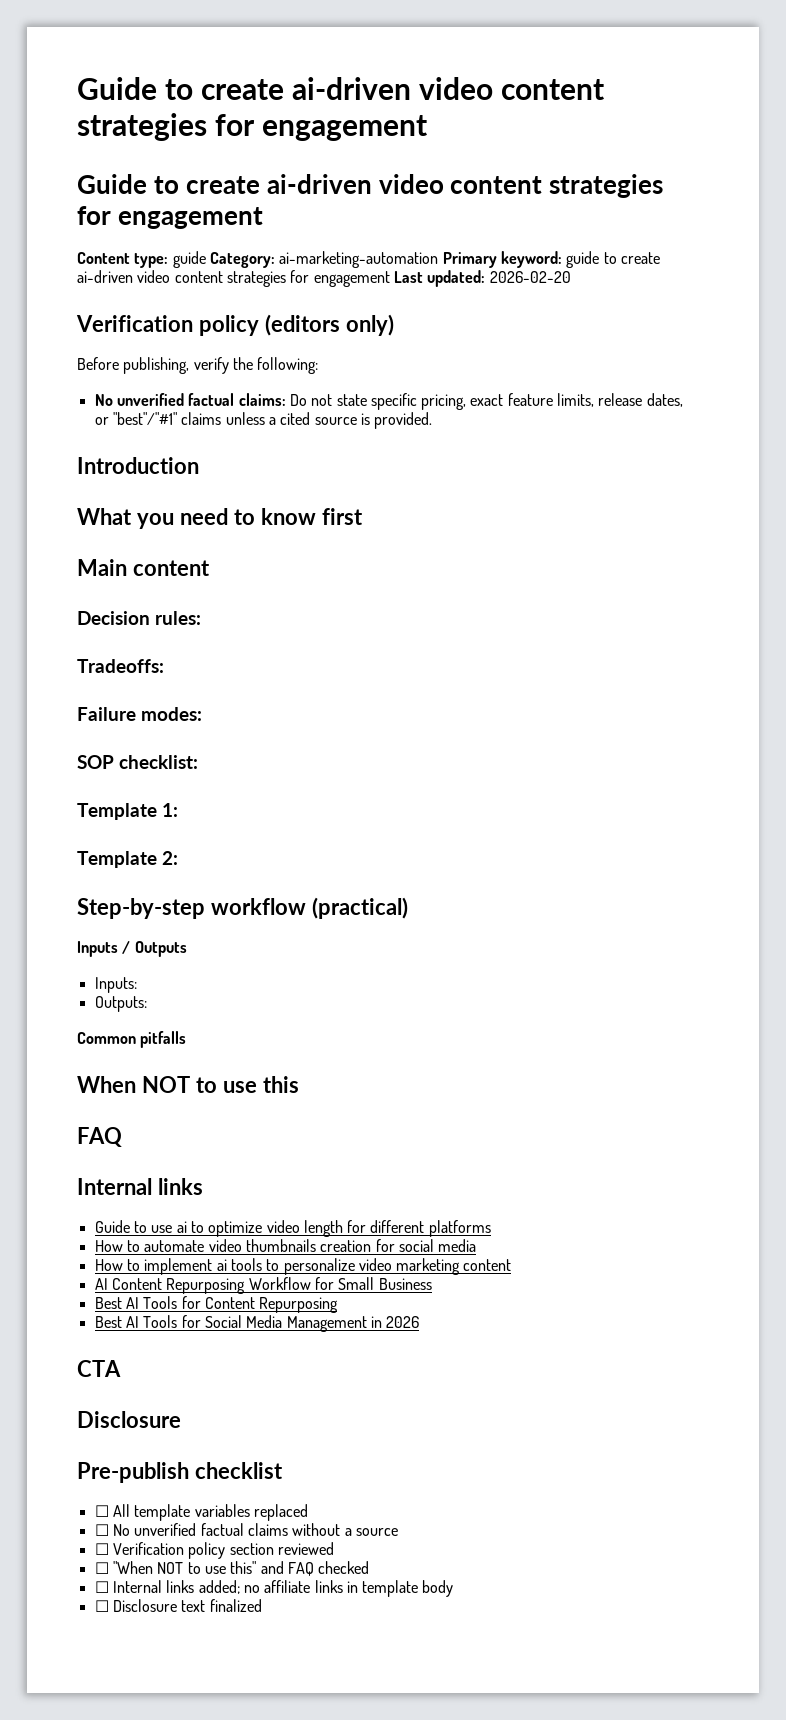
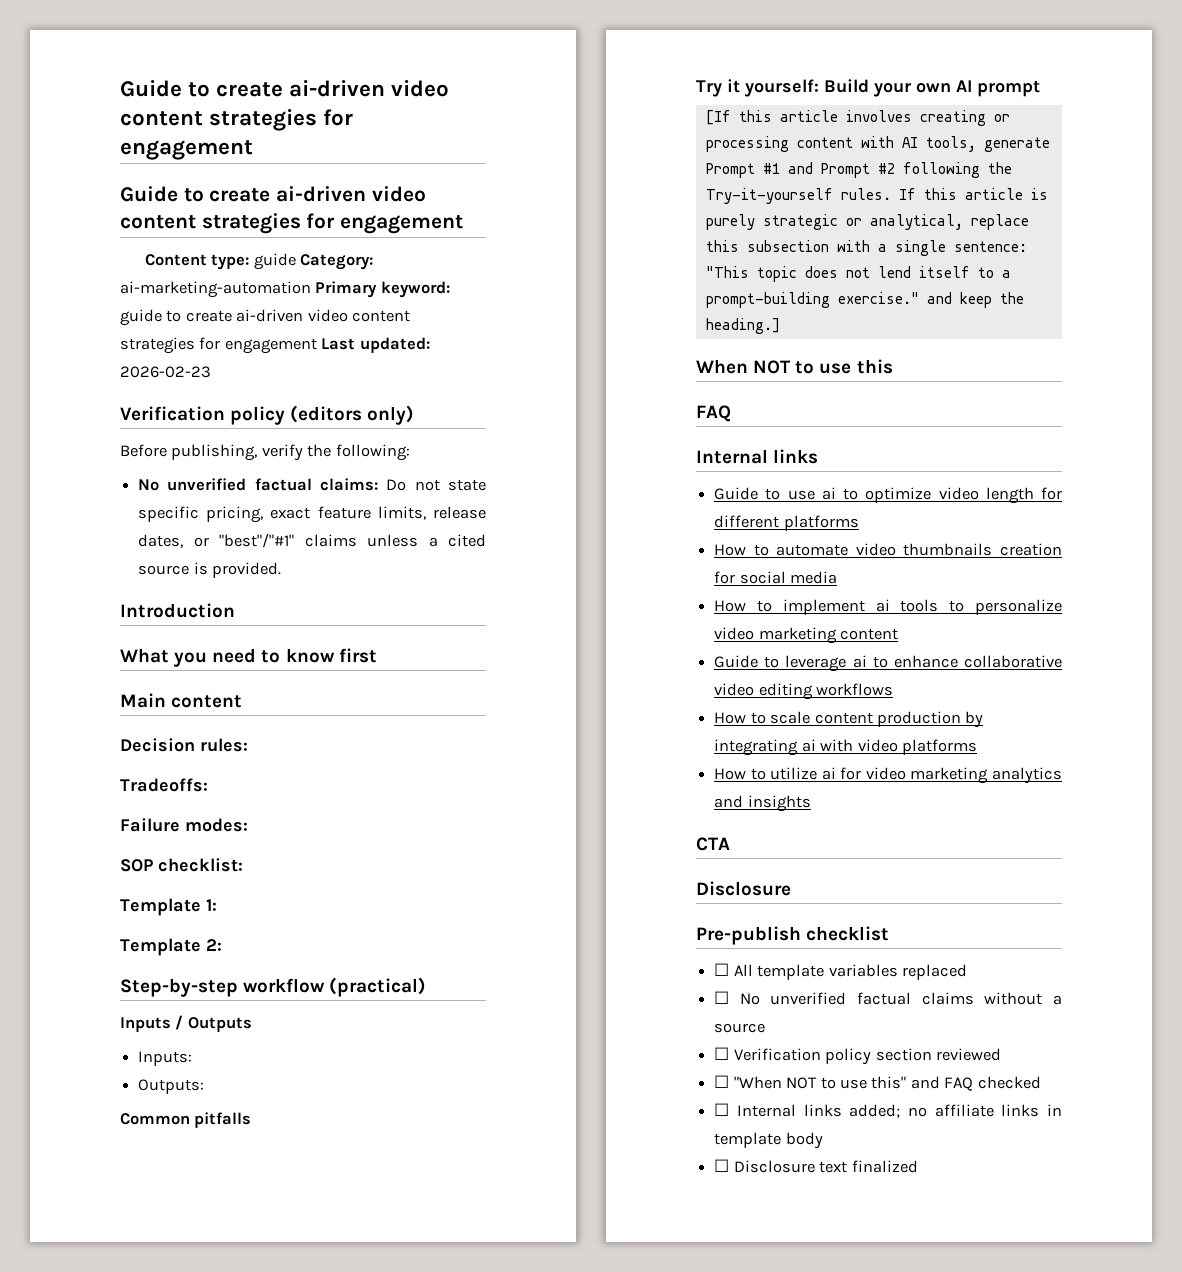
- Content type: guide Category: ai-marketing-automation Primary keyword: guide to create ai-driven video content strategies for engagement Last updated: 2026-02-20
+ Content type: guide Category: ai-marketing-automation Primary keyword: guide to create ai-driven video content strategies for engagement Last updated: 2026-02-23
+ Try it yourself: Build your own AI prompt
+ [If this article involves creating or processing content with AI tools, generate Prompt #1 and Prompt #2 following the Try-it-yourself rules. If this article is purely strategic or analytical, replace this subsection with a single sentence: "This topic does not lend itself to a prompt-building exercise." and keep the heading.]
- AI Content Repurposing Workflow for Small Business
- Best AI Tools for Content Repurposing
- Best AI Tools for Social Media Management in 2026
+ Guide to leverage ai to enhance collaborative video editing workflows
+ How to scale content production by integrating ai with video platforms
+ How to utilize ai for video marketing analytics and insights

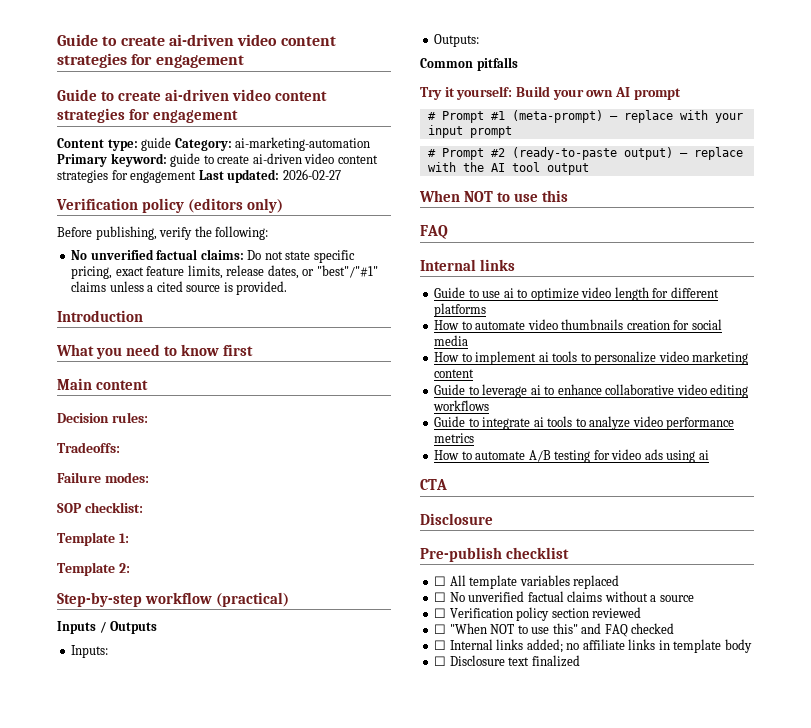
- Content type: guide Category: ai-marketing-automation Primary keyword: guide to create ai-driven video content strategies for engagement Last updated: 2026-02-23
+ Content type: guide Category: ai-marketing-automation Primary keyword: guide to create ai-driven video content strategies for engagement Last updated: 2026-02-27
- [If this article involves creating or processing content with AI tools, generate Prompt #1 and Prompt #2 following the Try-it-yourself rules. If this article is purely strategic or analytical, replace this subsection with a single sentence: "This topic does not lend itself to a prompt-building exercise." and keep the heading.]
+ # Prompt #1 (meta-prompt) — replace with your input prompt
+ # Prompt #2 (ready-to-paste output) — replace with the AI tool output
- How to scale content production by integrating ai with video platforms
- How to utilize ai for video marketing analytics and insights
+ Guide to integrate ai tools to analyze video performance metrics
+ How to automate A/B testing for video ads using ai

